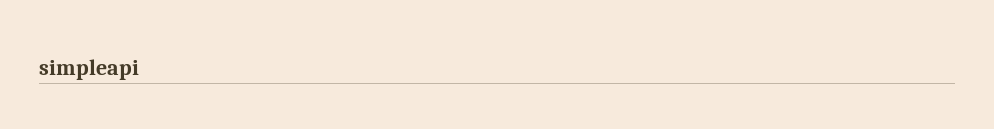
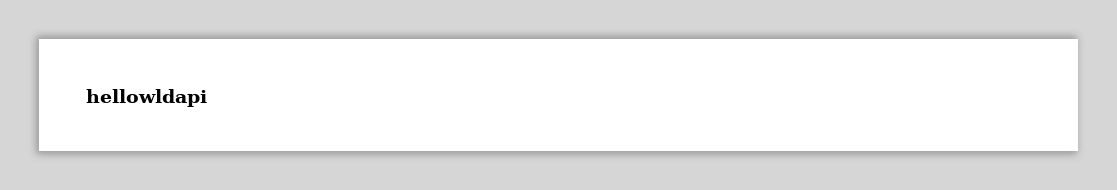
- simpleapi
+ hellowldapi

